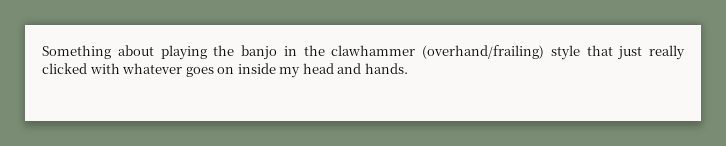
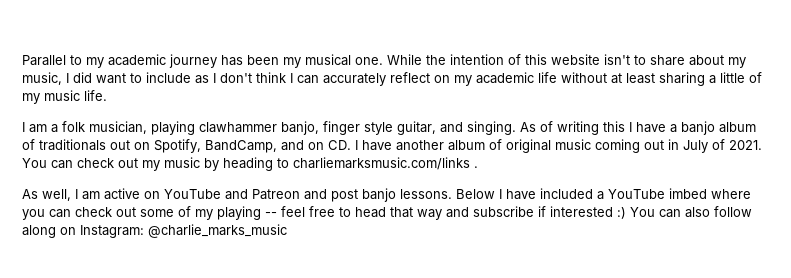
- Something about playing the banjo in the clawhammer (overhand/frailing) style that just really clicked with whatever goes on inside my head and hands.
+ Parallel to my academic journey has been my musical one. While the intention of this website isn't to share about my music, I did want to include as I don't think I can accurately reflect on my academic life without at least sharing a little of my music life.
+ I am a folk musician, playing clawhammer banjo, finger style guitar, and singing. As of writing this I have a banjo album of traditionals out on Spotify, BandCamp, and on CD. I have another album of original music coming out in July of 2021. You can check out my music by heading to charliemarksmusic.com/links .
+ As well, I am active on YouTube and Patreon and post banjo lessons. Below I have included a YouTube imbed where you can check out some of my playing -- feel free to head that way and subscribe if interested :) You can also follow along on Instagram: @charlie_marks_music

